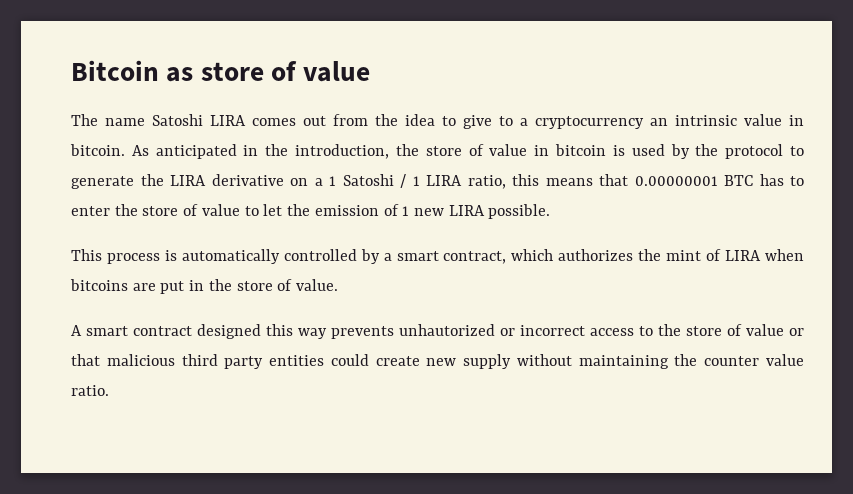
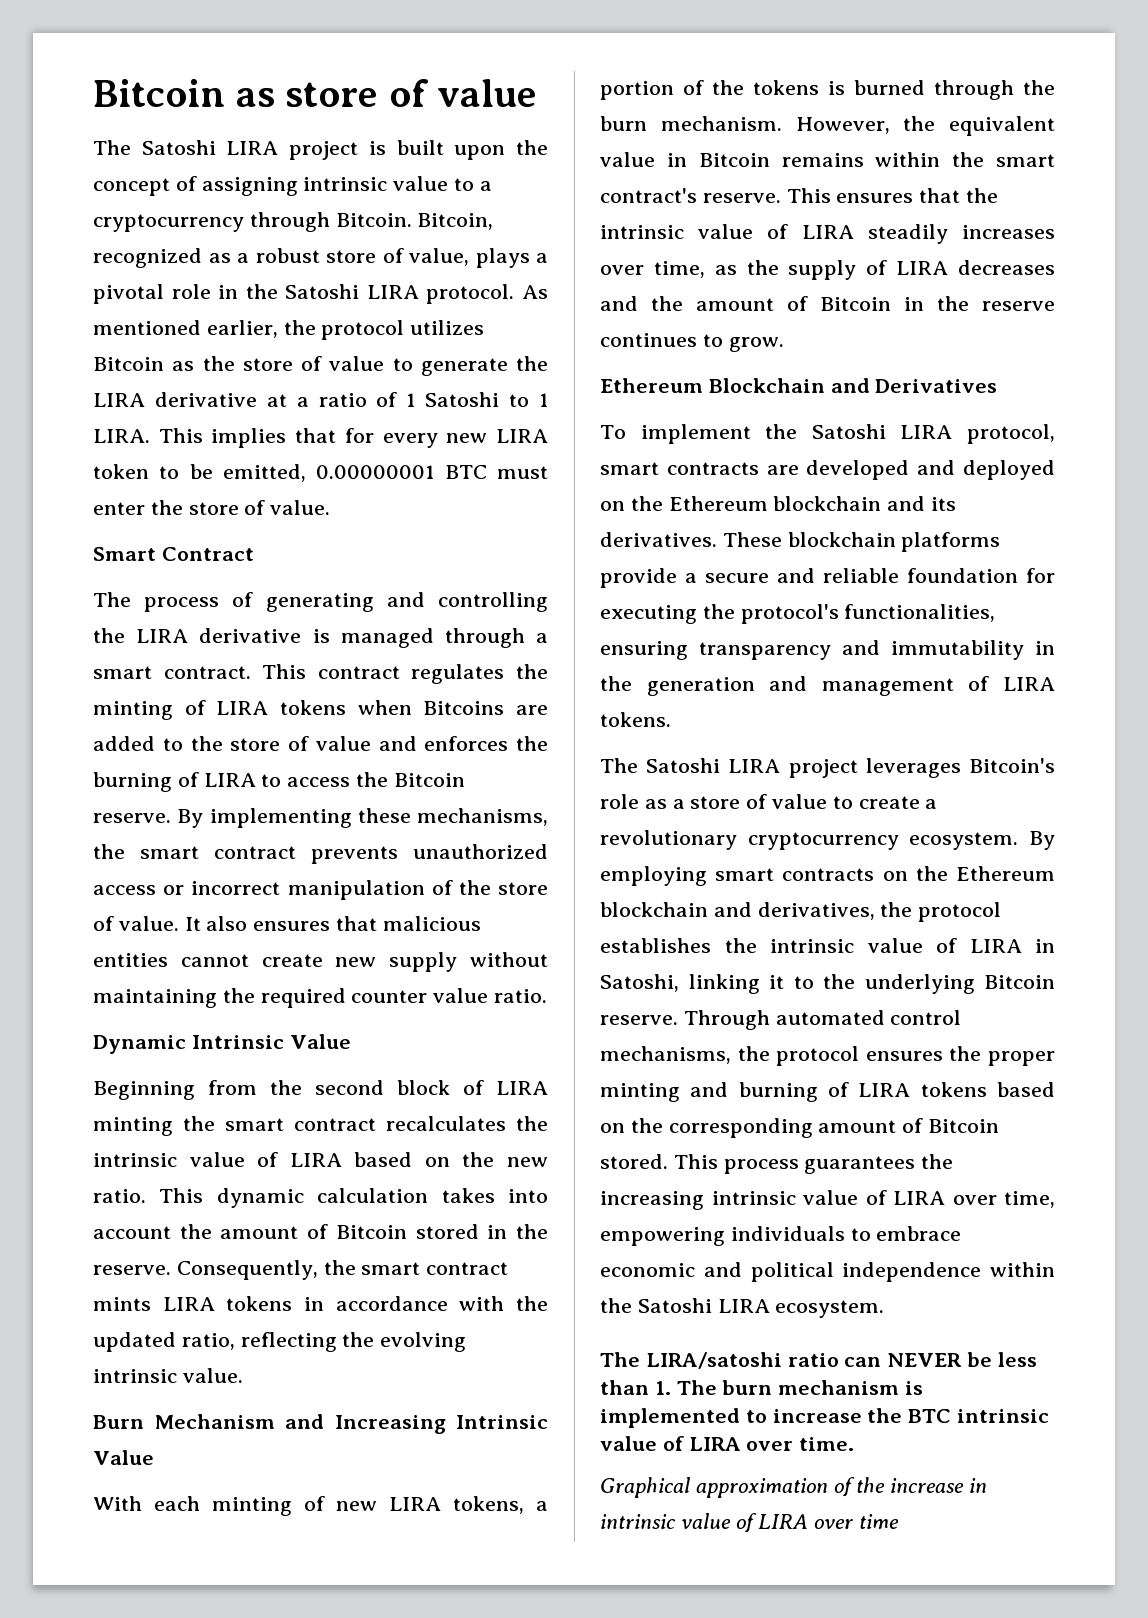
- The name Satoshi LIRA comes out from the idea to give to a cryptocurrency an intrinsic value in bitcoin. As anticipated in the introduction, the store of value in bitcoin is used by the protocol to generate the LIRA derivative on a 1 Satoshi / 1 LIRA ratio, this means that 0.00000001 BTC has to enter the store of value to let the emission of 1 new LIRA possible.
- This process is automatically controlled by a smart contract, which authorizes the mint of LIRA when bitcoins are put in the store of value.
- A smart contract designed this way prevents unhautorized or incorrect access to the store of value or that malicious third party entities could create new supply without maintaining the counter value ratio.
+ The Satoshi LIRA project is built upon the concept of assigning intrinsic value to a cryptocurrency through Bitcoin. Bitcoin, recognized as a robust store of value, plays a pivotal role in the Satoshi LIRA protocol. As mentioned earlier, the protocol utilizes Bitcoin as the store of value to generate the LIRA derivative at a ratio of 1 Satoshi to 1 LIRA. This implies that for every new LIRA token to be emitted, 0.00000001 BTC must enter the store of value.
+ Smart Contract
+ The process of generating and controlling the LIRA derivative is managed through a smart contract. This contract regulates the minting of LIRA tokens when Bitcoins are added to the store of value and enforces the burning of LIRA to access the Bitcoin reserve. By implementing these mechanisms, the smart contract prevents unauthorized access or incorrect manipulation of the store of value. It also ensures that malicious entities cannot create new supply without maintaining the required counter value ratio.
+ Dynamic Intrinsic Value
+ Beginning from the second block of LIRA minting the smart contract recalculates the intrinsic value of LIRA based on the new ratio. This dynamic calculation takes into account the amount of Bitcoin stored in the reserve. Consequently, the smart contract mints LIRA tokens in accordance with the updated ratio, reflecting the evolving intrinsic value.
+ Burn Mechanism and Increasing Intrinsic Value
+ With each minting of new LIRA tokens, a portion of the tokens is burned through the burn mechanism. However, the equivalent value in Bitcoin remains within the smart contract's reserve. This ensures that the intrinsic value of LIRA steadily increases over time, as the supply of LIRA decreases and the amount of Bitcoin in the reserve continues to grow.
+ Ethereum Blockchain and Derivatives
+ To implement the Satoshi LIRA protocol, smart contracts are developed and deployed on the Ethereum blockchain and its derivatives. These blockchain platforms provide a secure and reliable foundation for executing the protocol's functionalities, ensuring transparency and immutability in the generation and management of LIRA tokens.
+ The Satoshi LIRA project leverages Bitcoin's role as a store of value to create a revolutionary cryptocurrency ecosystem. By employing smart contracts on the Ethereum blockchain and derivatives, the protocol establishes the intrinsic value of LIRA in Satoshi, linking it to the underlying Bitcoin reserve. Through automated control mechanisms, the protocol ensures the proper minting and burning of LIRA tokens based on the corresponding amount of Bitcoin stored. This process guarantees the increasing intrinsic value of LIRA over time, empowering individuals to embrace economic and political independence within the Satoshi LIRA ecosystem.
+ The LIRA/satoshi ratio can NEVER be less than 1. The burn mechanism is implemented to increase the BTC intrinsic value of LIRA over time.
+ Graphical approximation of the increase in intrinsic value of LIRA over time

